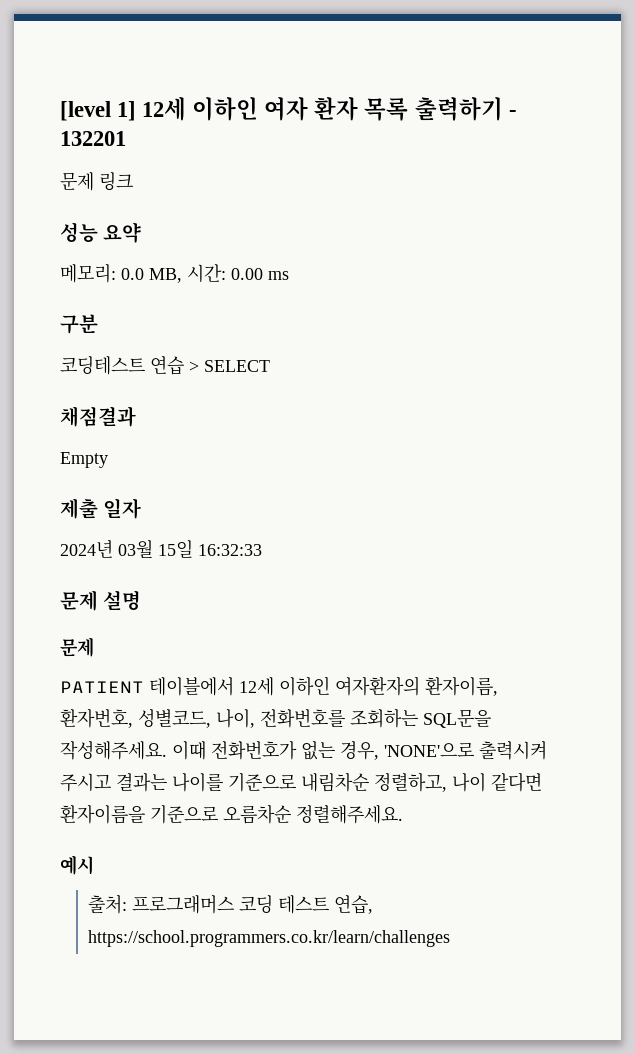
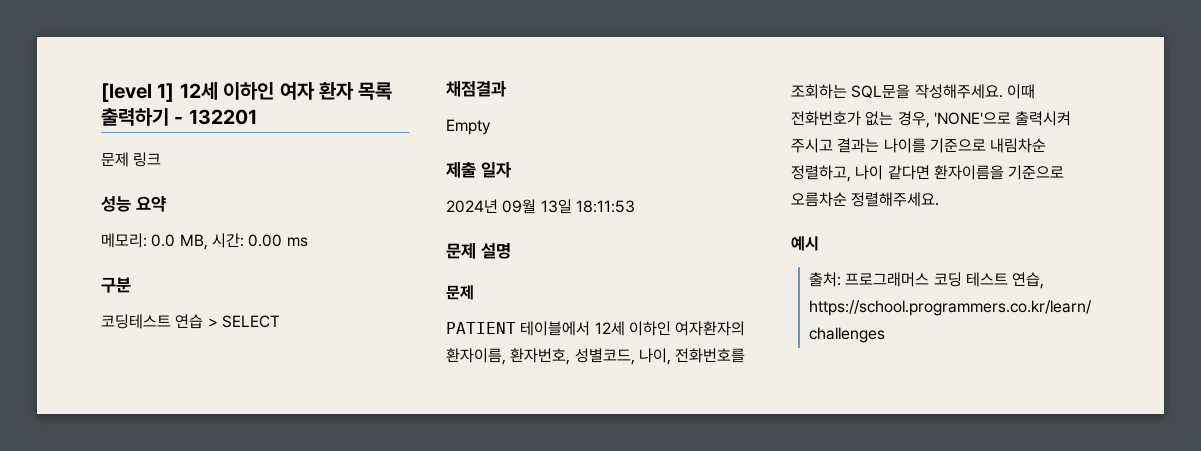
- 2024년 03월 15일 16:32:33
+ 2024년 09월 13일 18:11:53

